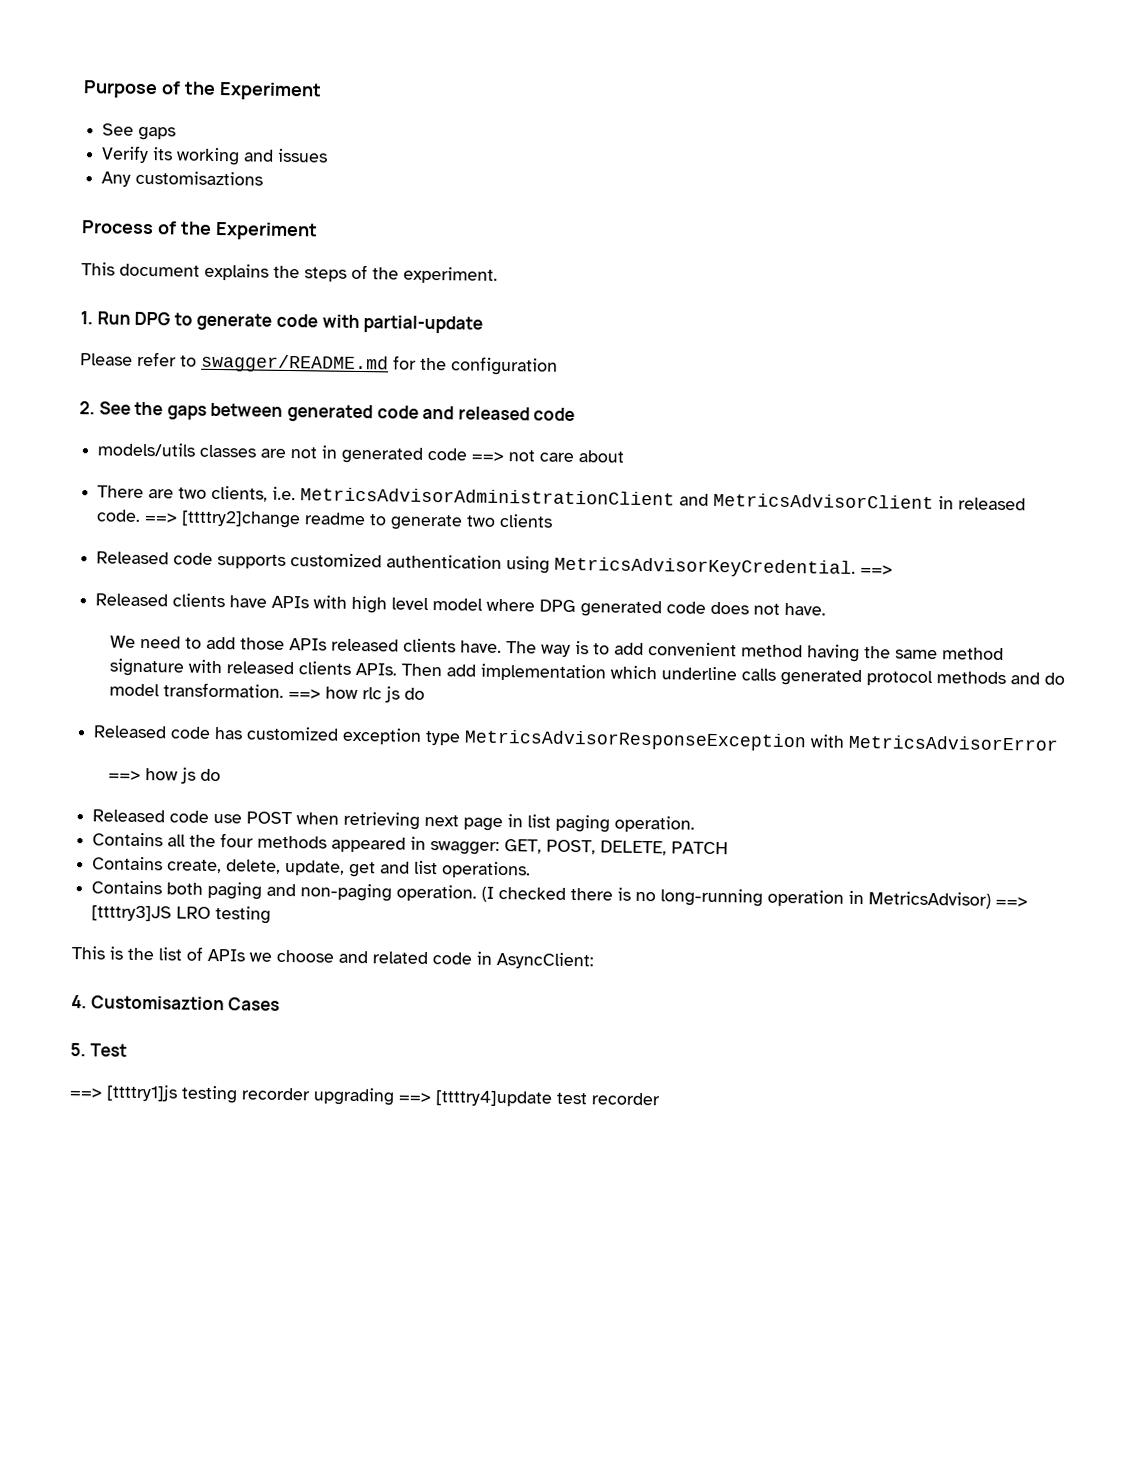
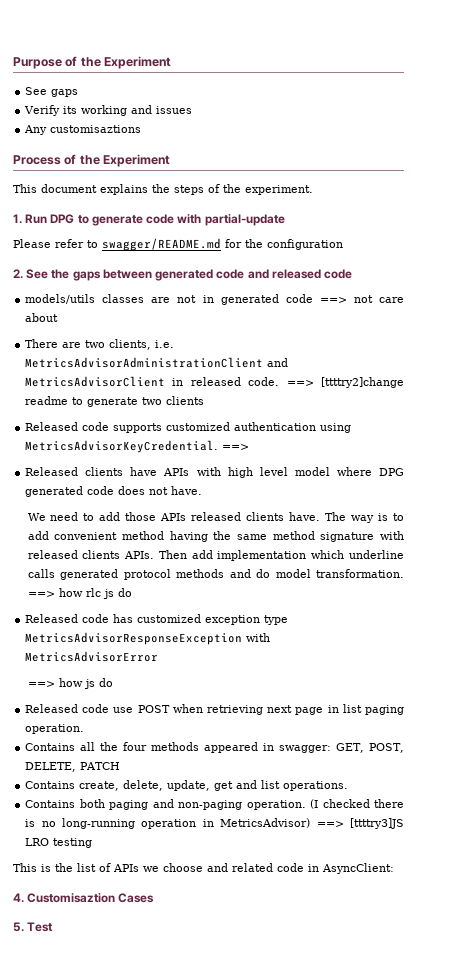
- ==> [ttttry1]js testing recorder upgrading ==> [ttttry4]update test recorder

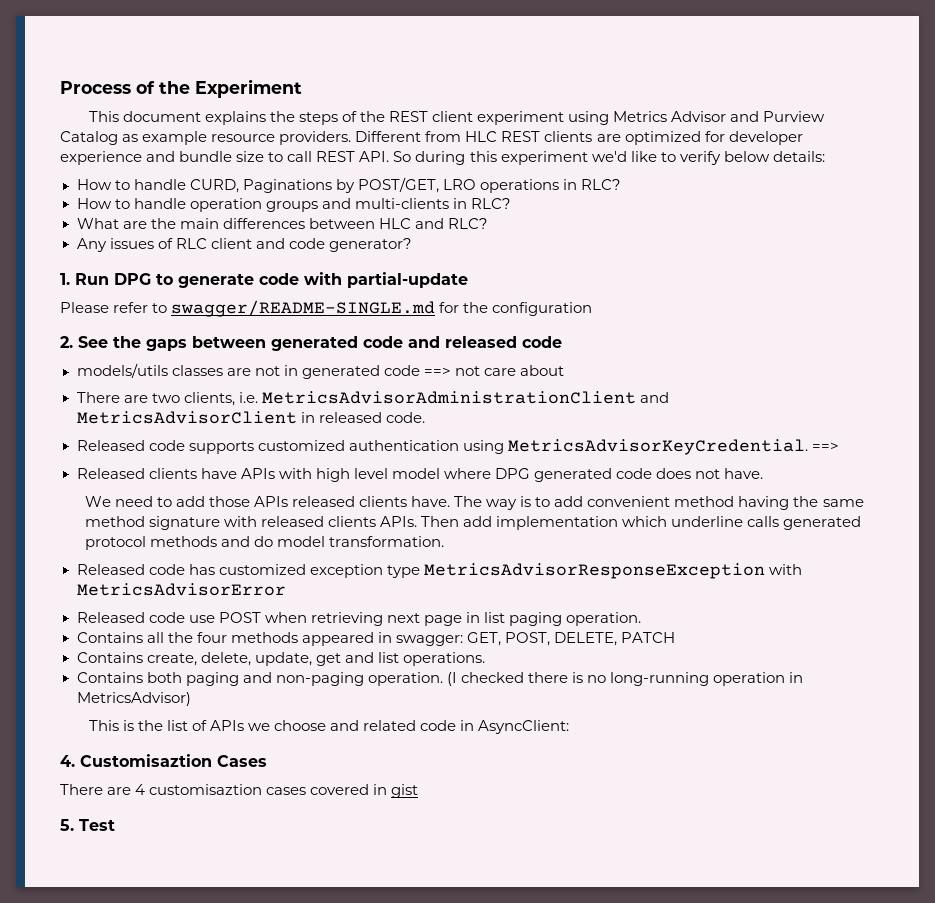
- Purpose of the Experiment
- See gaps
- Verify its working and issues
- Any customisaztions
- This document explains the steps of the experiment.
+ This document explains the steps of the REST client experiment using Metrics Advisor and Purview Catalog as example resource providers. Different from HLC REST clients are optimized for developer experience and bundle size to call REST API. So during this experiment we'd like to verify below details:
+ How to handle CURD, Paginations by POST/GET, LRO operations in RLC?
+ How to handle operation groups and multi-clients in RLC?
+ What are the main differences between HLC and RLC?
+ Any issues of RLC client and code generator?
- Please refer to swagger/README.md for the configuration
+ Please refer to swagger/README-SINGLE.md for the configuration
- ==> [ttttry2]change readme to generate two clients
- ==> how rlc js do
- ==> how js do
- (I checked there is no long-running operation in MetricsAdvisor) ==> [ttttry3]JS LRO testing
+ (I checked there is no long-running operation in MetricsAdvisor)
+ There are 4 customisaztion cases covered in gist

